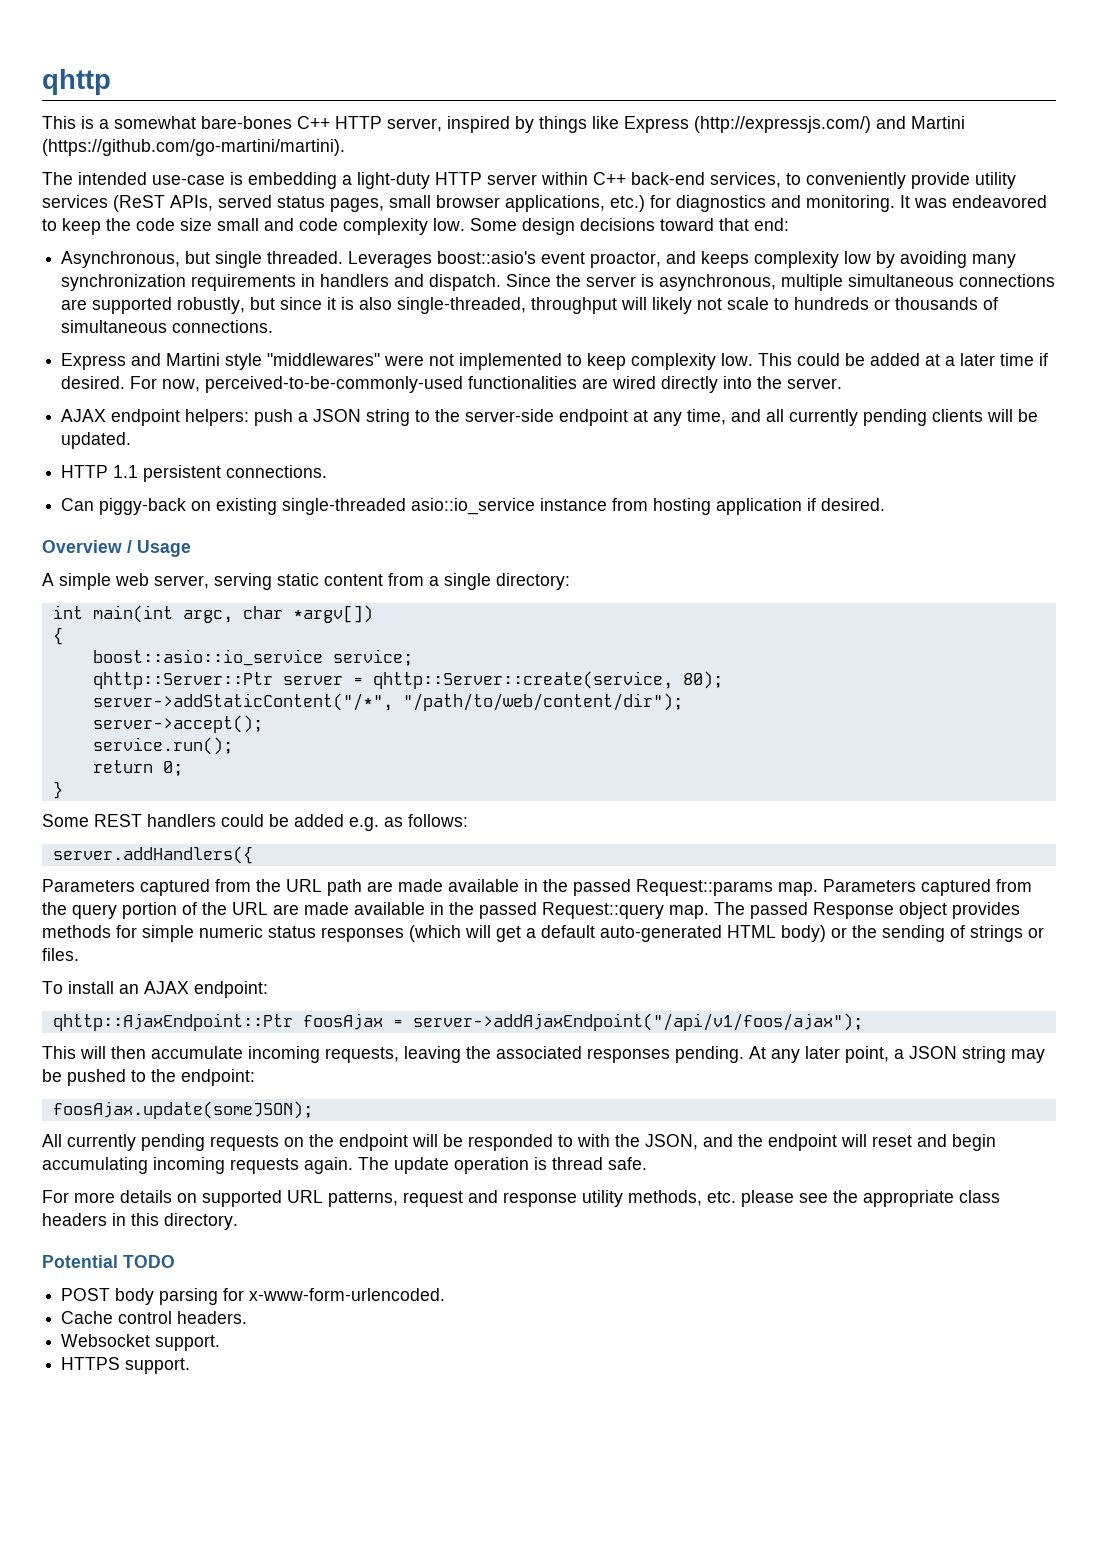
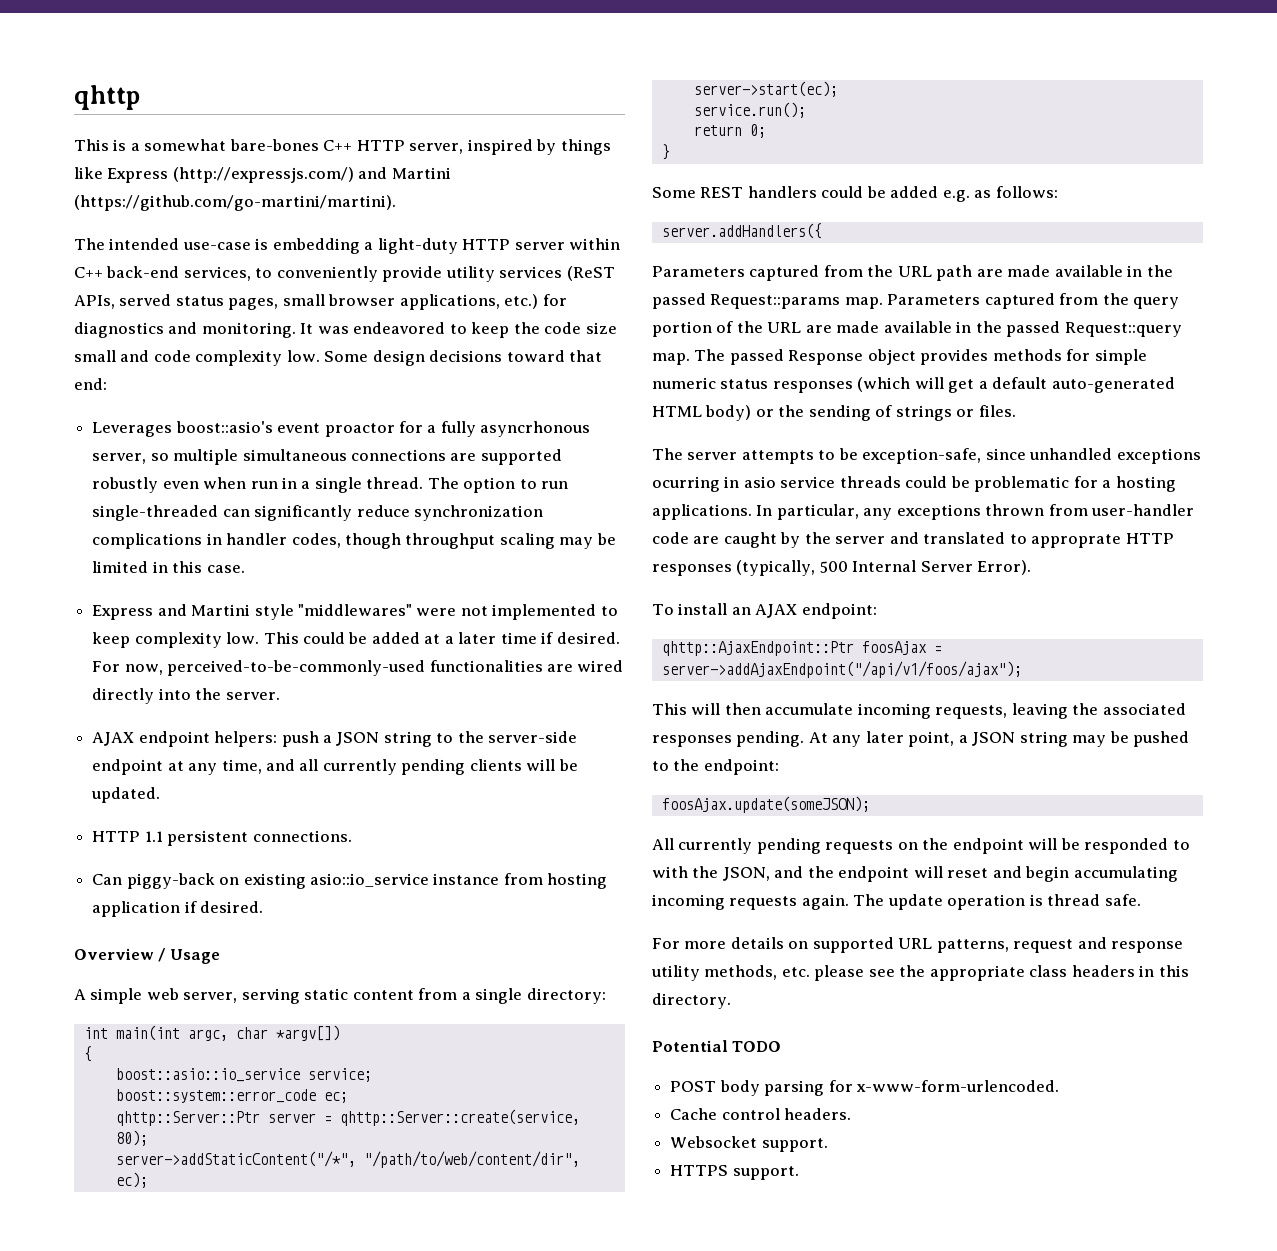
- Asynchronous, but single threaded. Leverages boost::asio's event proactor, and keeps complexity low by avoiding many synchronization requirements in handlers and dispatch. Since the server is asynchronous, multiple simultaneous connections are supported robustly, but since it is also single-threaded, throughput will likely not scale to hundreds or thousands of simultaneous connections.
+ Leverages boost::asio's event proactor for a fully asyncrhonous server, so multiple simultaneous connections are supported robustly even when run in a single thread. The option to run single-threaded can significantly reduce synchronization complications in handler codes, though throughput scaling may be limited in this case.
- Can piggy-back on existing single-threaded asio::io_service instance from hosting application if desired.
+ Can piggy-back on existing asio::io_service instance from hosting application if desired.
+ boost::system::error_code ec;
- server->addStaticContent("/*", "/path/to/web/content/dir");
- server->accept();
+ server->addStaticContent("/*", "/path/to/web/content/dir", ec);
+ server->start(ec);
+ The server attempts to be exception-safe, since unhandled exceptions ocurring in asio service threads could be problematic for a hosting applications. In particular, any exceptions thrown from user-handler code are caught by the server and translated to approprate HTTP responses (typically, 500 Internal Server Error).

